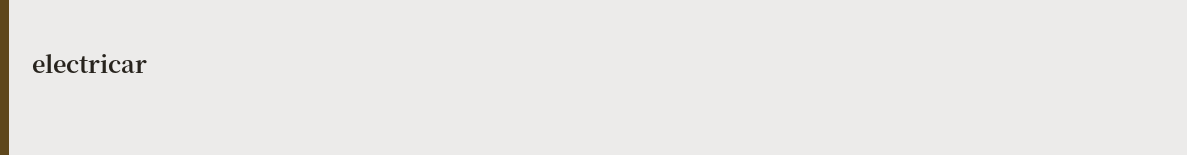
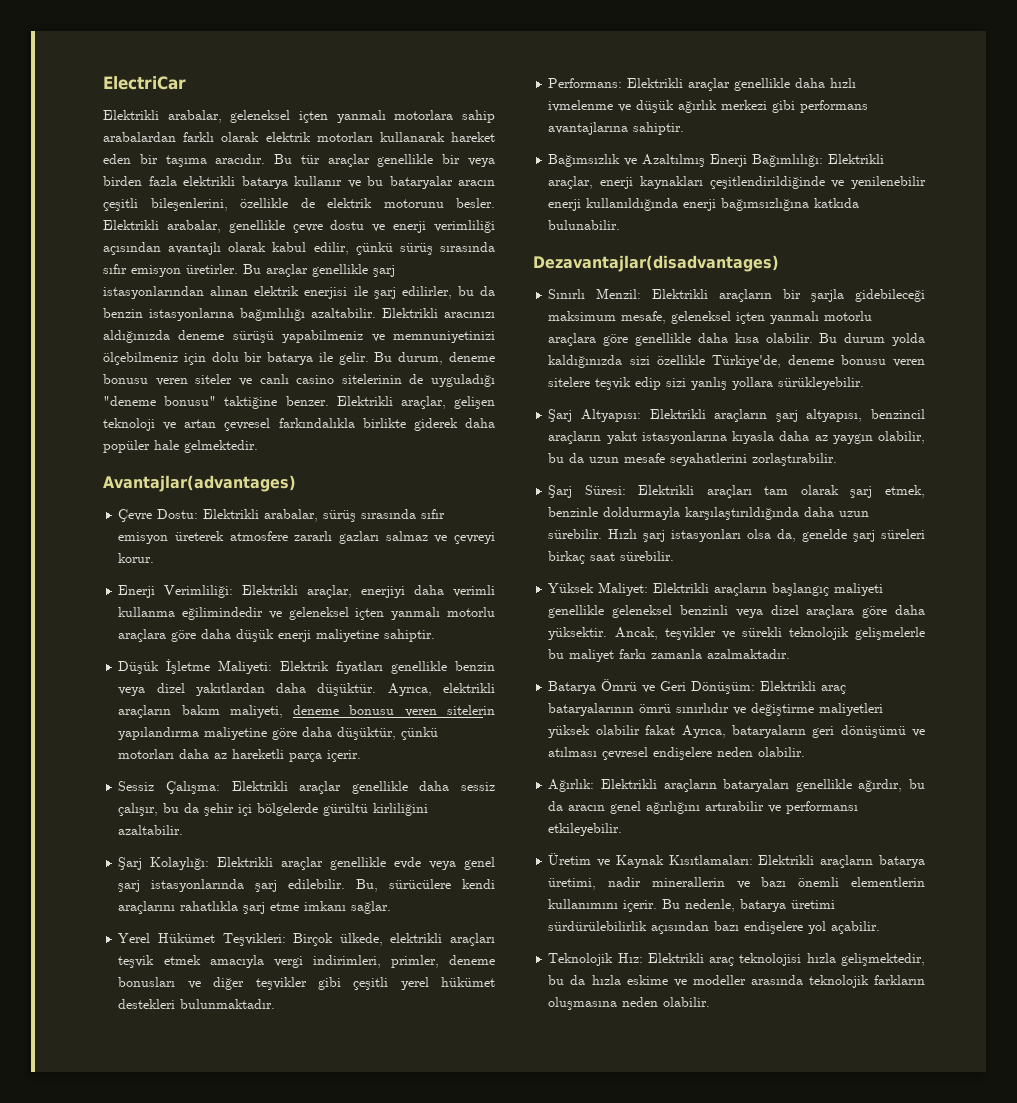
- electricar
+ ElectriCar
+ Elektrikli arabalar, geleneksel içten yanmalı motorlara sahip arabalardan farklı olarak elektrik motorları kullanarak hareket eden bir taşıma aracıdır. Bu tür araçlar genellikle bir veya birden fazla elektrikli batarya kullanır ve bu bataryalar aracın çeşitli bileşenlerini, özellikle de elektrik motorunu besler. Elektrikli arabalar, genellikle çevre dostu ve enerji verimliliği açısından avantajlı olarak kabul edilir, çünkü sürüş sırasında sıfır emisyon üretirler. Bu araçlar genellikle şarj istasyonlarından alınan elektrik enerjisi ile şarj edilirler, bu da benzin istasyonlarına bağımlılığı azaltabilir. Elektrikli aracınızı aldığınızda deneme sürüşü yapabilmeniz ve memnuniyetinizi ölçebilmeniz için dolu bir batarya ile gelir. Bu durum, deneme bonusu veren siteler ve canlı casino sitelerinin de uyguladığı "deneme bonusu" taktiğine benzer. Elektrikli araçlar, gelişen teknoloji ve artan çevresel farkındalıkla birlikte giderek daha popüler hale gelmektedir.
+ Avantajlar(advantages)
+ Çevre Dostu: Elektrikli arabalar, sürüş sırasında sıfır emisyon üreterek atmosfere zararlı gazları salmaz ve çevreyi korur.
+ Enerji Verimliliği: Elektrikli araçlar, enerjiyi daha verimli kullanma eğilimindedir ve geleneksel içten yanmalı motorlu araçlara göre daha düşük enerji maliyetine sahiptir.
+ Düşük İşletme Maliyeti: Elektrik fiyatları genellikle benzin veya dizel yakıtlardan daha düşüktür. Ayrıca, elektrikli araçların bakım maliyeti, deneme bonusu veren sitelerin yapılandırma maliyetine göre daha düşüktür, çünkü motorları daha az hareketli parça içerir.
+ Sessiz Çalışma: Elektrikli araçlar genellikle daha sessiz çalışır, bu da şehir içi bölgelerde gürültü kirliliğini azaltabilir.
+ Şarj Kolaylığı: Elektrikli araçlar genellikle evde veya genel şarj istasyonlarında şarj edilebilir. Bu, sürücülere kendi araçlarını rahatlıkla şarj etme imkanı sağlar.
+ Yerel Hükümet Teşvikleri: Birçok ülkede, elektrikli araçları teşvik etmek amacıyla vergi indirimleri, primler, deneme bonusları ve diğer teşvikler gibi çeşitli yerel hükümet destekleri bulunmaktadır.
+ Performans: Elektrikli araçlar genellikle daha hızlı ivmelenme ve düşük ağırlık merkezi gibi performans avantajlarına sahiptir.
+ Bağımsızlık ve Azaltılmış Enerji Bağımlılığı: Elektrikli araçlar, enerji kaynakları çeşitlendirildiğinde ve yenilenebilir enerji kullanıldığında enerji bağımsızlığına katkıda bulunabilir.
+ Dezavantajlar(disadvantages)
+ Sınırlı Menzil: Elektrikli araçların bir şarjla gidebileceği maksimum mesafe, geleneksel içten yanmalı motorlu araçlara göre genellikle daha kısa olabilir. Bu durum yolda kaldığınızda sizi özellikle Türkiye'de, deneme bonusu veren sitelere teşvik edip sizi yanlış yollara sürükleyebilir.
+ Şarj Altyapısı: Elektrikli araçların şarj altyapısı, benzincil araçların yakıt istasyonlarına kıyasla daha az yaygın olabilir, bu da uzun mesafe seyahatlerini zorlaştırabilir.
+ Şarj Süresi: Elektrikli araçları tam olarak şarj etmek, benzinle doldurmayla karşılaştırıldığında daha uzun sürebilir. Hızlı şarj istasyonları olsa da, genelde şarj süreleri birkaç saat sürebilir.
+ Yüksek Maliyet: Elektrikli araçların başlangıç maliyeti genellikle geleneksel benzinli veya dizel araçlara göre daha yüksektir. Ancak, teşvikler ve sürekli teknolojik gelişmelerle bu maliyet farkı zamanla azalmaktadır.
+ Batarya Ömrü ve Geri Dönüşüm: Elektrikli araç bataryalarının ömrü sınırlıdır ve değiştirme maliyetleri yüksek olabilir fakat Ayrıca, bataryaların geri dönüşümü ve atılması çevresel endişelere neden olabilir.
+ Ağırlık: Elektrikli araçların bataryaları genellikle ağırdır, bu da aracın genel ağırlığını artırabilir ve performansı etkileyebilir.
+ Üretim ve Kaynak Kısıtlamaları: Elektrikli araçların batarya üretimi, nadir minerallerin ve bazı önemli elementlerin kullanımını içerir. Bu nedenle, batarya üretimi sürdürülebilirlik açısından bazı endişelere yol açabilir.
+ Teknolojik Hız: Elektrikli araç teknolojisi hızla gelişmektedir, bu da hızla eskime ve modeller arasında teknolojik farkların oluşmasına neden olabilir.

